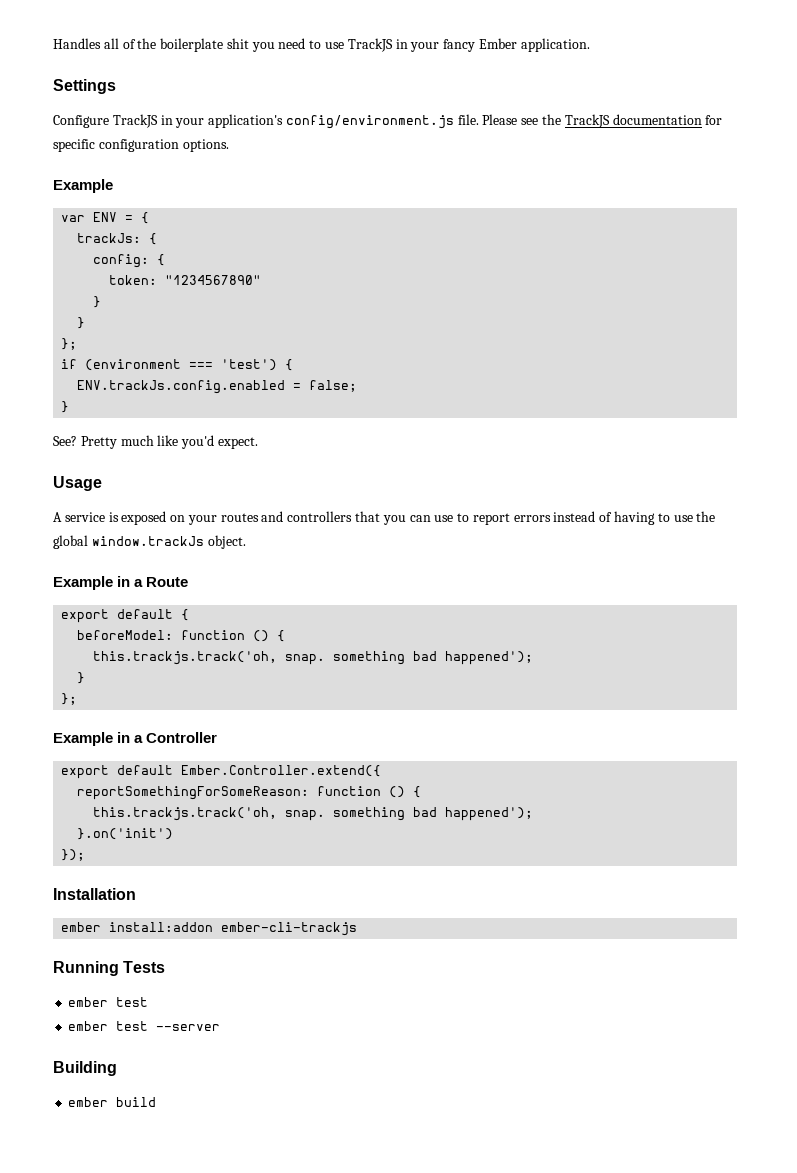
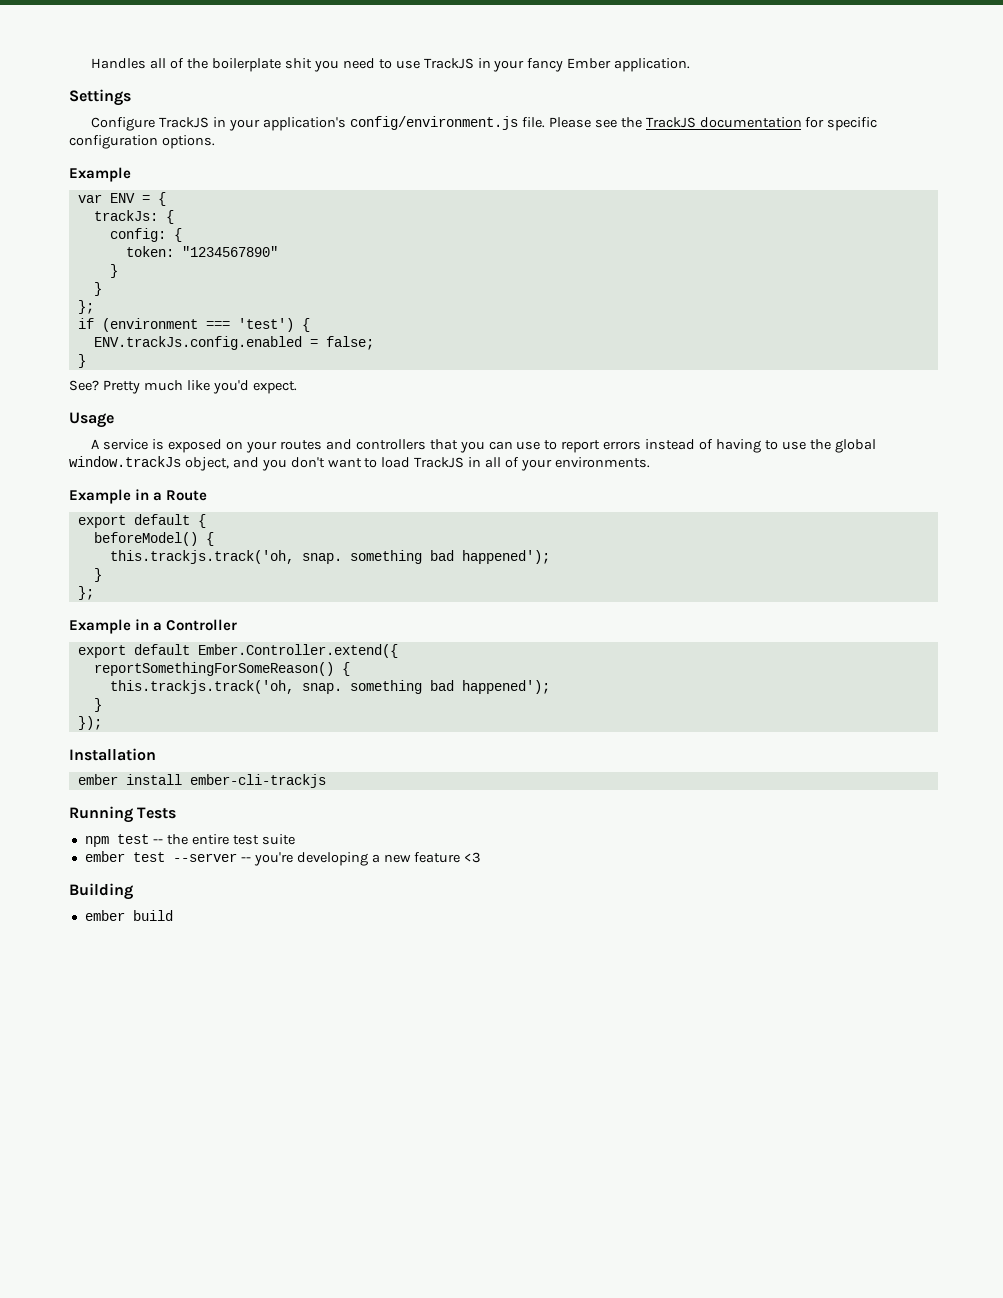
- A service is exposed on your routes and controllers that you can use to report errors instead of having to use the global window.trackJs object.
+ A service is exposed on your routes and controllers that you can use to report errors instead of having to use the global window.trackJs object, and you don't want to load TrackJS in all of your environments.
- beforeModel: function () {
+ beforeModel() {
- reportSomethingForSomeReason: function () {
+ reportSomethingForSomeReason() {
  this.trackjs.track('oh, snap. something bad happened');
- }.on('init')
+ }
- ember install:addon ember-cli-trackjs
+ ember install ember-cli-trackjs
  Running Tests
- ember test
- ember test --server
+ npm test -- the entire test suite
+ ember test --server -- you're developing a new feature <3

